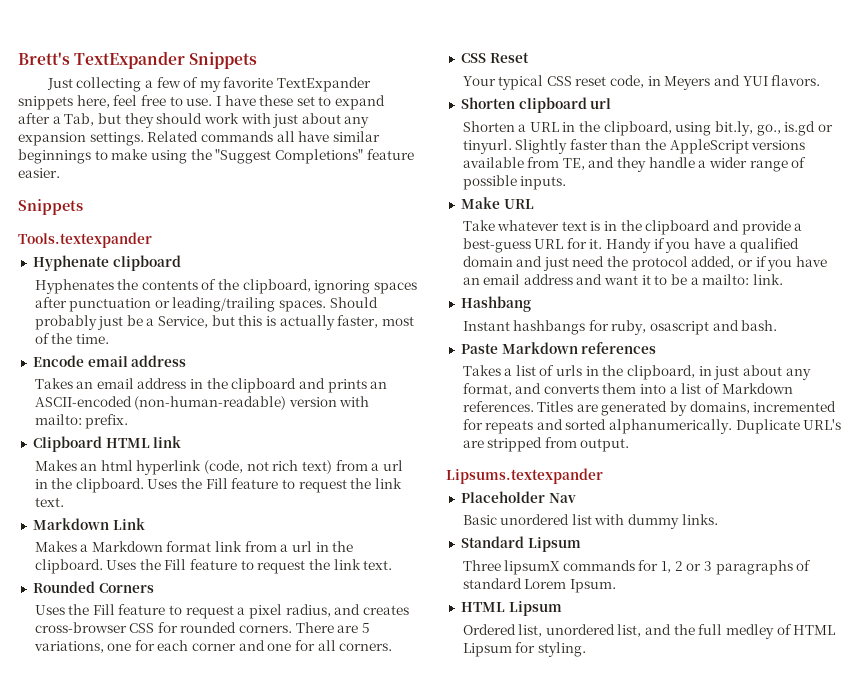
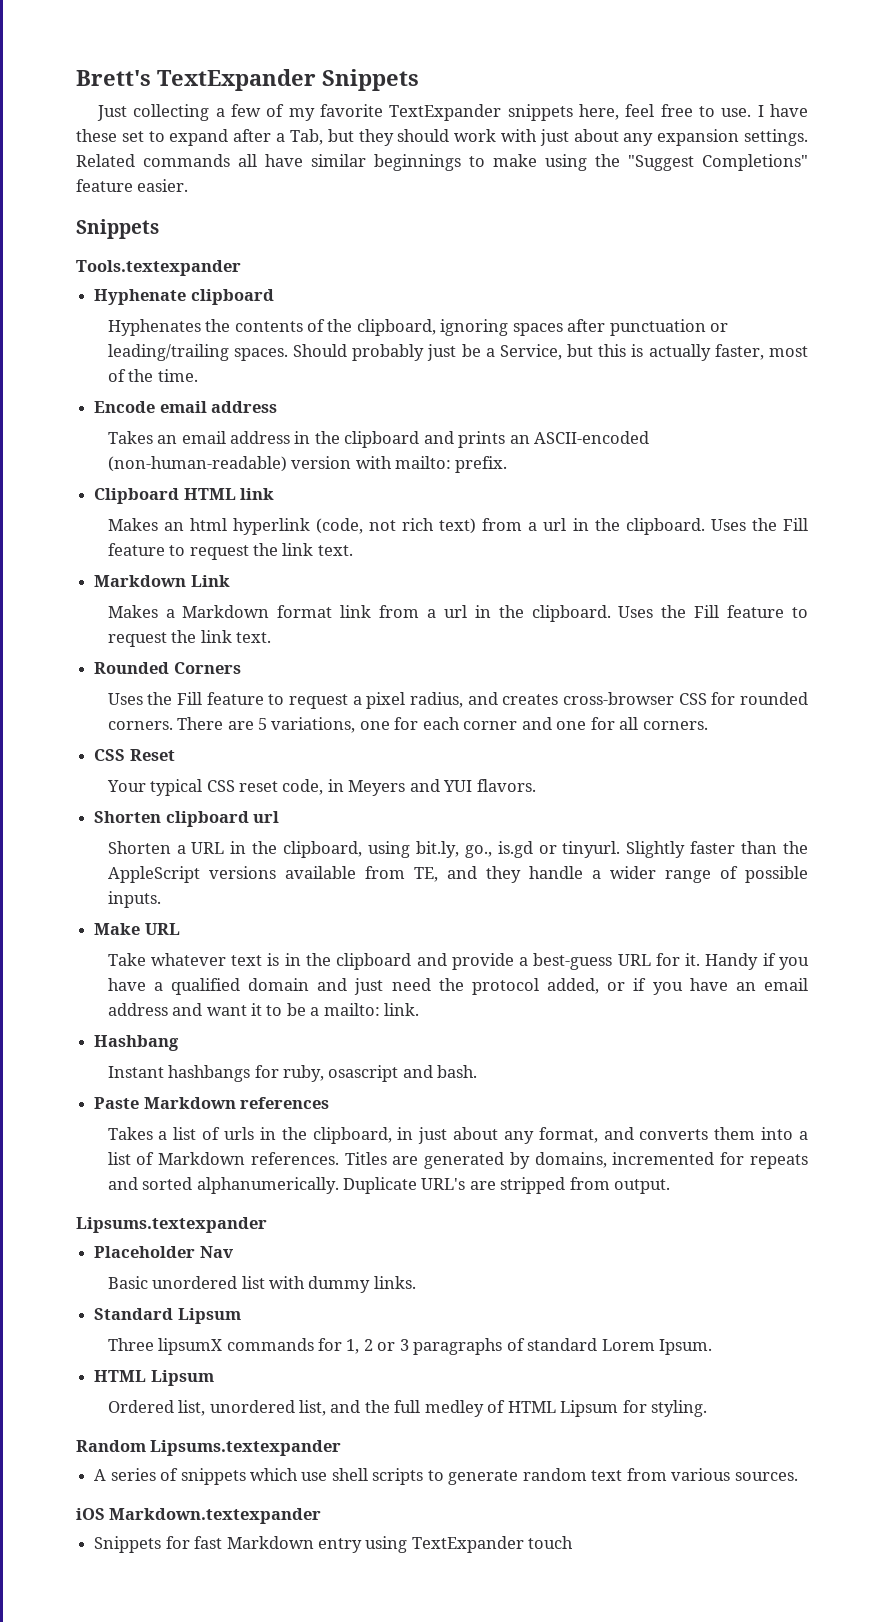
+ Random Lipsums.textexpander
+ A series of snippets which use shell scripts to generate random text from various sources.
+ iOS Markdown.textexpander
+ Snippets for fast Markdown entry using TextExpander touch

